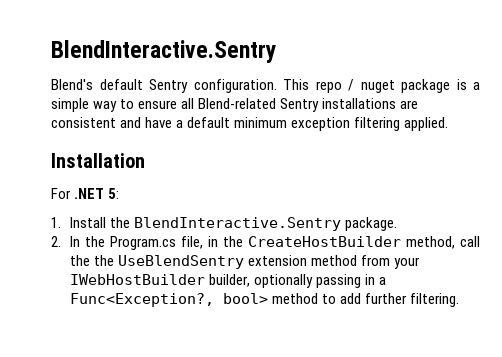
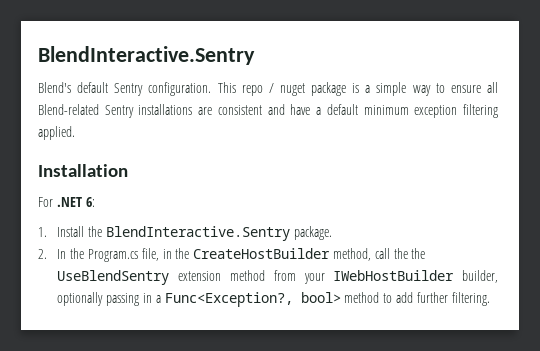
- For .NET 5:
+ For .NET 6:

